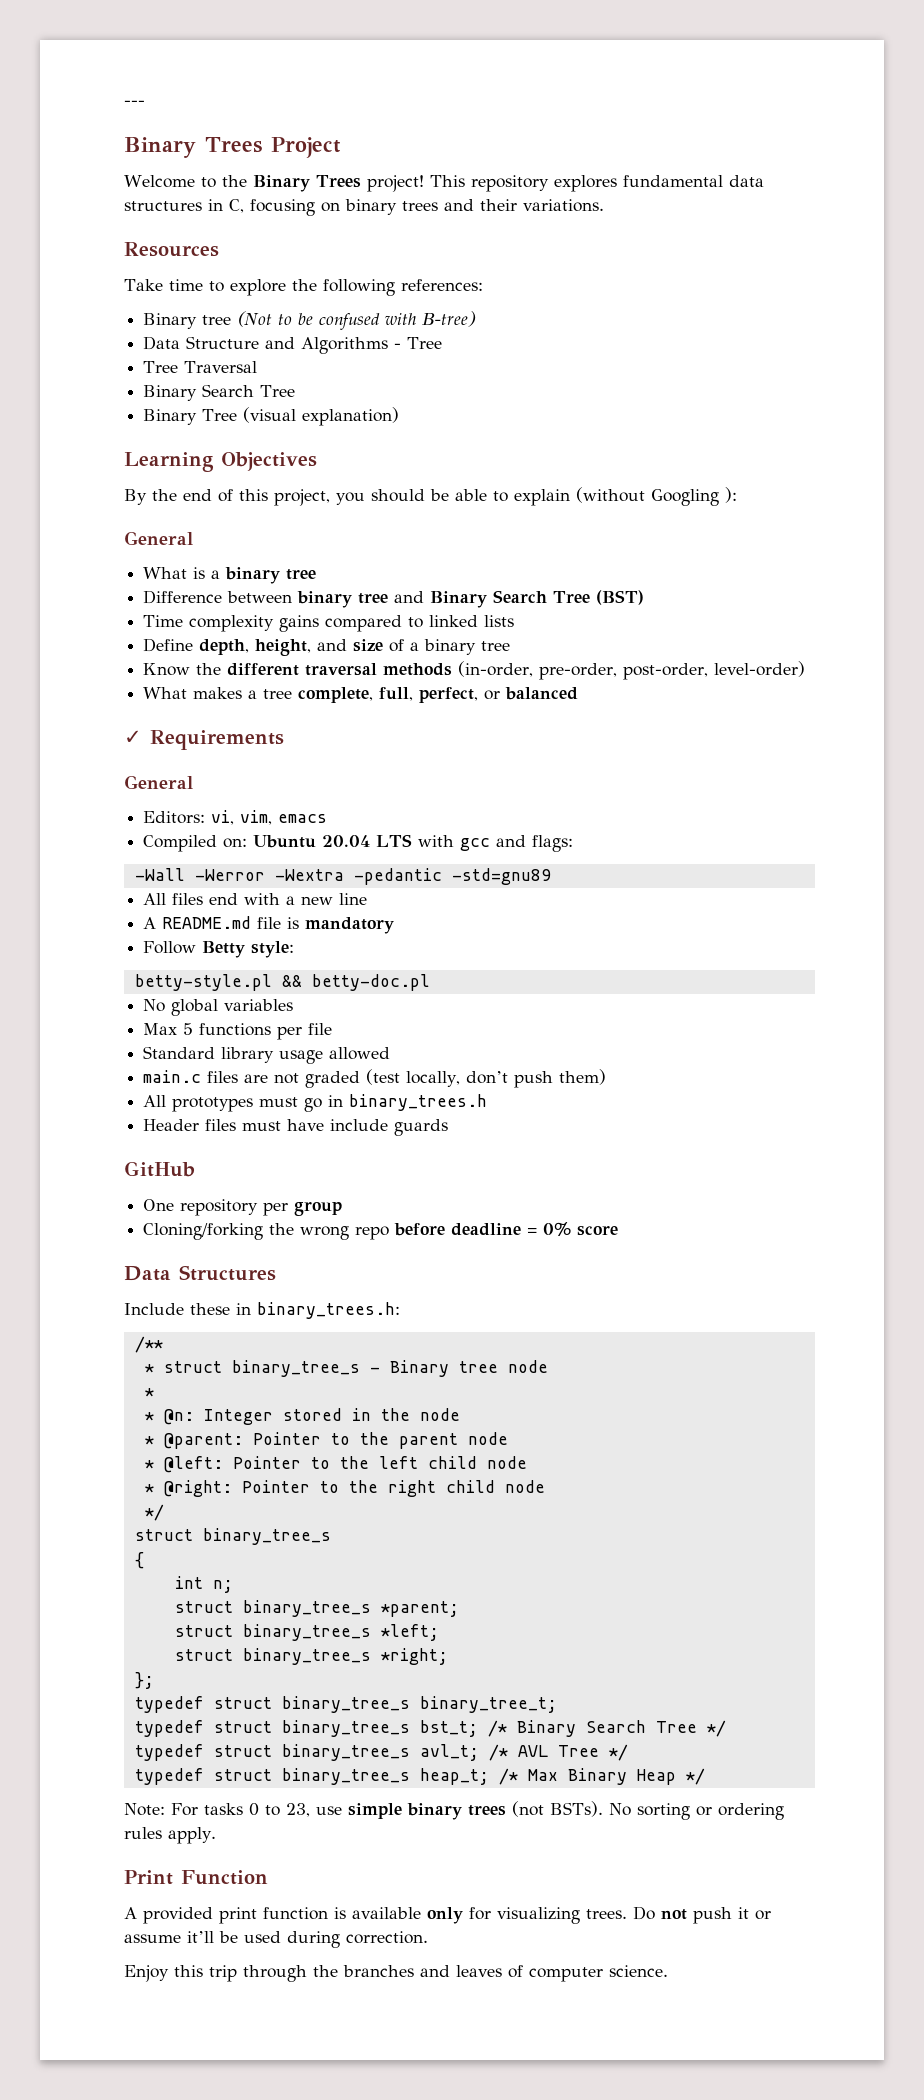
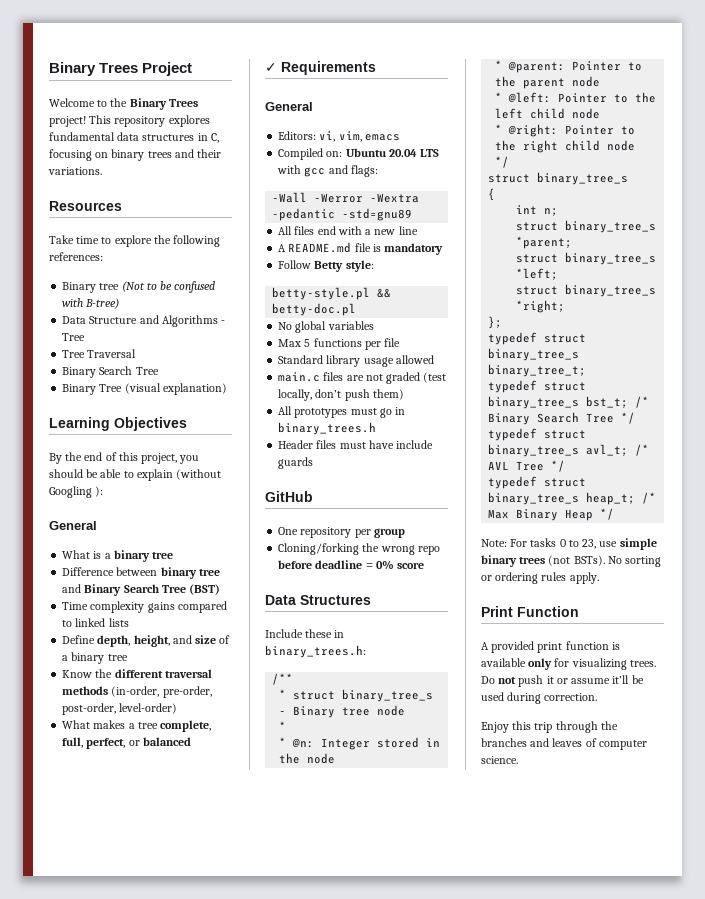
- ---

